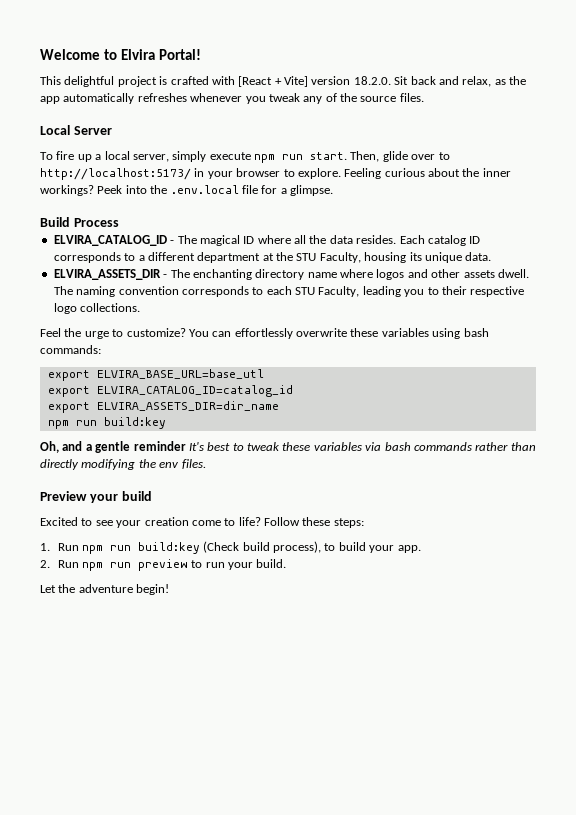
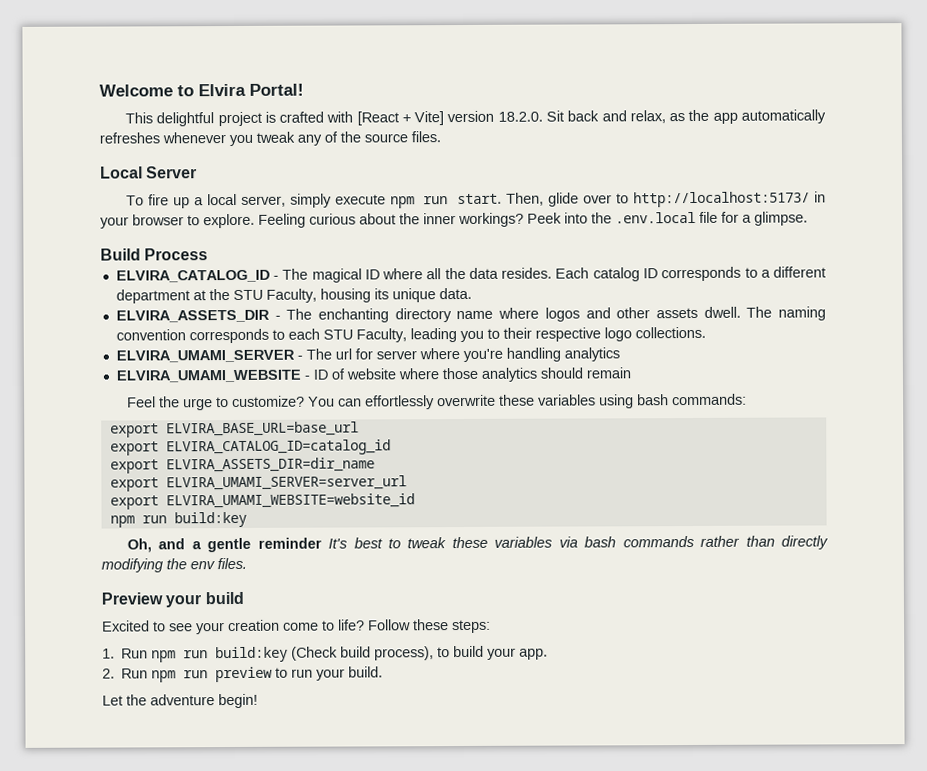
+ ELVIRA_UMAMI_SERVER - The url for server where you're handling analytics
+ ELVIRA_UMAMI_WEBSITE - ID of website where those analytics should remain
- export ELVIRA_BASE_URL=base_utl
+ export ELVIRA_BASE_URL=base_url
+ export ELVIRA_UMAMI_SERVER=server_url
+ export ELVIRA_UMAMI_WEBSITE=website_id

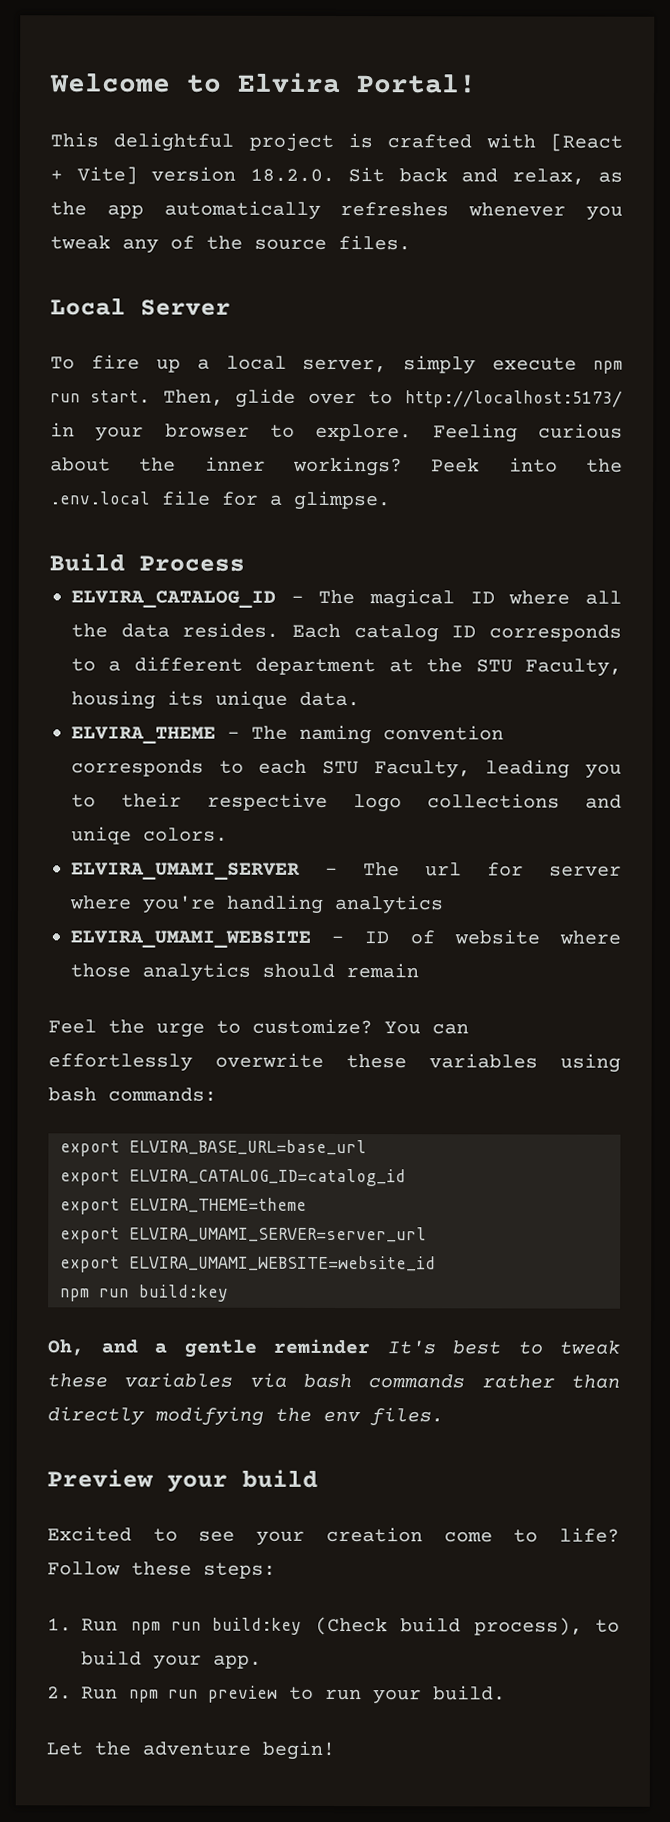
- ELVIRA_ASSETS_DIR - The enchanting directory name where logos and other assets dwell. The naming convention corresponds to each STU Faculty, leading you to their respective logo collections.
+ ELVIRA_THEME - The naming convention corresponds to each STU Faculty, leading you to their respective logo collections and uniqe colors.
- export ELVIRA_ASSETS_DIR=dir_name
+ export ELVIRA_THEME=theme

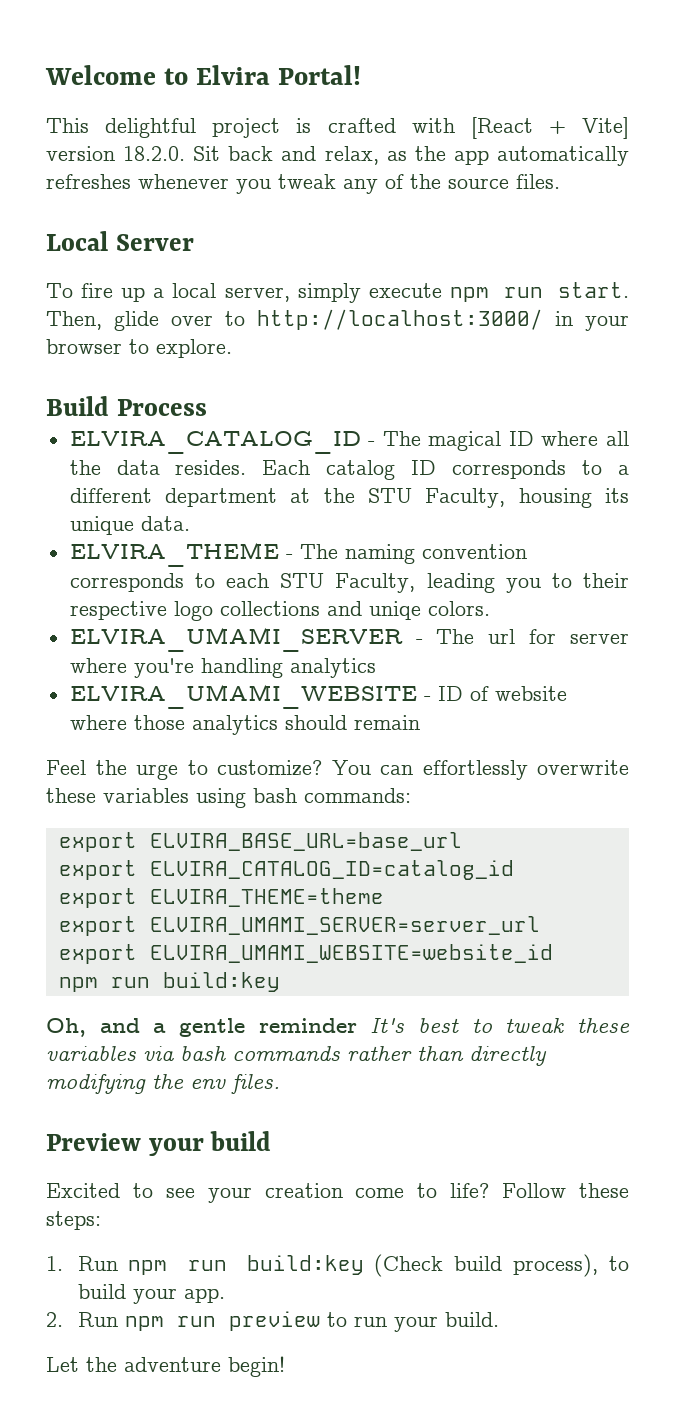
- Then, glide over to http://localhost:5173/ in your browser to explore. Feeling curious about the inner workings? Peek into the .env.local file for a glimpse.
+ Then, glide over to http://localhost:3000/ in your browser to explore.

